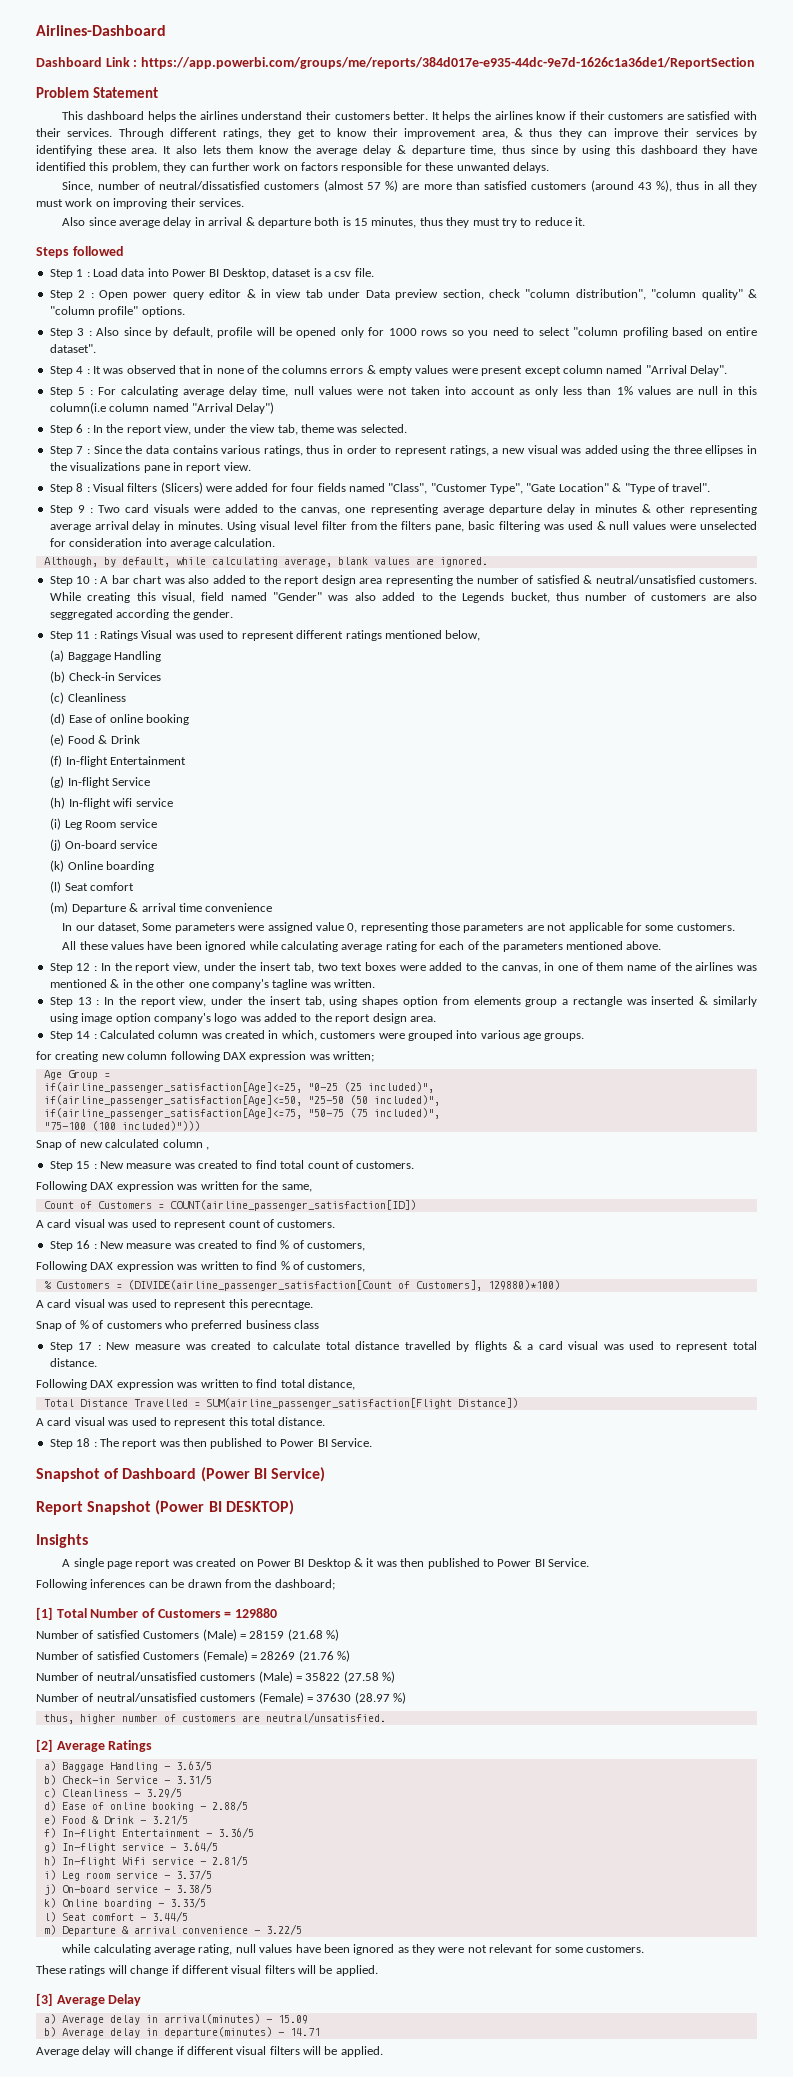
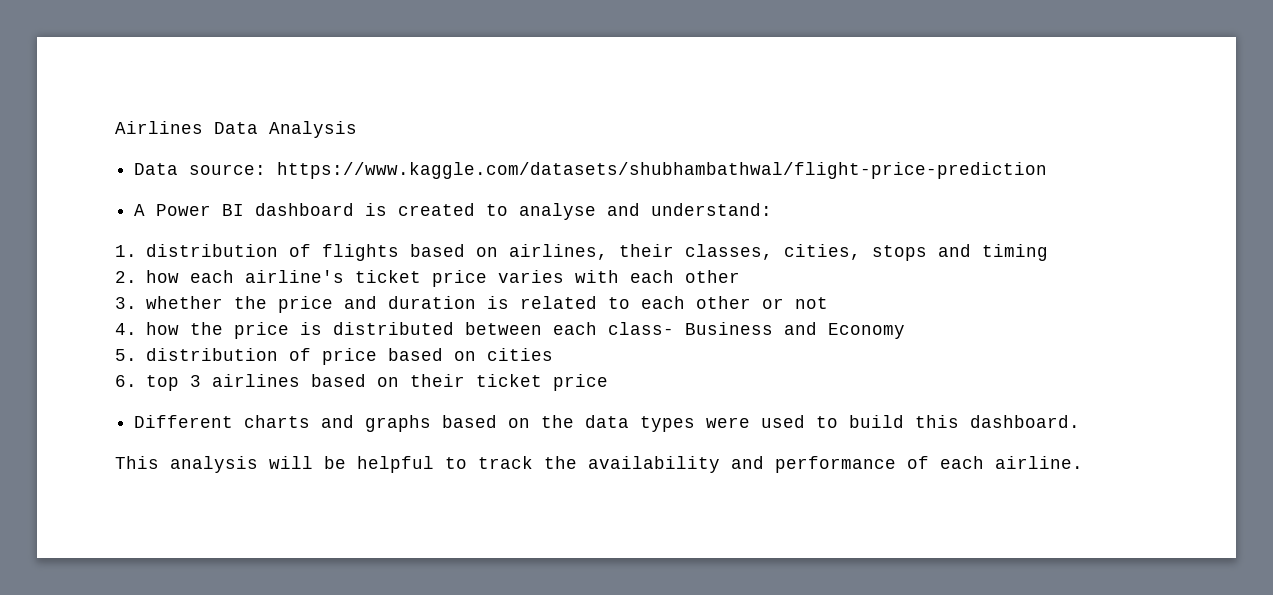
- Airlines-Dashboard
- Dashboard Link : https://app.powerbi.com/groups/me/reports/384d017e-e935-44dc-9e7d-1626c1a36de1/ReportSection
- Problem Statement
- This dashboard helps the airlines understand their customers better. It helps the airlines know if their customers are satisfied with their services. Through different ratings, they get to know their improvement area, & thus they can improve their services by identifying these area. It also lets them know the average delay & departure time, thus since by using this dashboard they have identified this problem, they can further work on factors responsible for these unwanted delays.
- Since, number of neutral/dissatisfied customers (almost 57 %) are more than satisfied customers (around 43 %), thus in all they must work on improving their services.
- Also since average delay in arrival & departure both is 15 minutes, thus they must try to reduce it.
- Steps followed
- Step 1 : Load data into Power BI Desktop, dataset is a csv file.
- Step 2 : Open power query editor & in view tab under Data preview section, check "column distribution", "column quality" & "column profile" options.
- Step 3 : Also since by default, profile will be opened only for 1000 rows so you need to select "column profiling based on entire dataset".
- Step 4 : It was observed that in none of the columns errors & empty values were present except column named "Arrival Delay".
- Step 5 : For calculating average delay time, null values were not taken into account as only less than 1% values are null in this column(i.e column named "Arrival Delay")
- Step 6 : In the report view, under the view tab, theme was selected.
- Step 7 : Since the data contains various ratings, thus in order to represent ratings, a new visual was added using the three ellipses in the visualizations pane in report view.
- Step 8 : Visual filters (Slicers) were added for four fields named "Class", "Customer Type", "Gate Location" & "Type of travel".
- Step 9 : Two card visuals were added to the canvas, one representing average departure delay in minutes & other representing average arrival delay in minutes. Using visual level filter from the filters pane, basic filtering was used & null values were unselected for consideration into average calculation.
- Although, by default, while calculating average, blank values are ignored.
- Step 10 : A bar chart was also added to the report design area representing the number of satisfied & neutral/unsatisfied customers. While creating this visual, field named "Gender" was also added to the Legends bucket, thus number of customers are also seggregated according the gender.
- Step 11 : Ratings Visual was used to represent different ratings mentioned below,
- (a) Baggage Handling
- (b) Check-in Services
- (c) Cleanliness
- (d) Ease of online booking
- (e) Food & Drink
- (f) In-flight Entertainment
- (g) In-flight Service
- (h) In-flight wifi service
- (i) Leg Room service
- (j) On-board service
- (k) Online boarding
- (l) Seat comfort
- (m) Departure & arrival time convenience
- In our dataset, Some parameters were assigned value 0, representing those parameters are not applicable for some customers.
- All these values have been ignored while calculating average rating for each of the parameters mentioned above.
- Step 12 : In the report view, under the insert tab, two text boxes were added to the canvas, in one of them name of the airlines was mentioned & in the other one company's tagline was written.
- Step 13 : In the report view, under the insert tab, using shapes option from elements group a rectangle was inserted & similarly using image option company's logo was added to the report design area.
- Step 14 : Calculated column was created in which, customers were grouped into various age groups.
- for creating new column following DAX expression was written;
- Age Group =
- if(airline_passenger_satisfaction[Age]<=25, "0-25 (25 included)",
- if(airline_passenger_satisfaction[Age]<=50, "25-50 (50 included)",
- if(airline_passenger_satisfaction[Age]<=75, "50-75 (75 included)",
- "75-100 (100 included)")))
- Snap of new calculated column ,
- Step 15 : New measure was created to find total count of customers.
- Following DAX expression was written for the same,
- Count of Customers = COUNT(airline_passenger_satisfaction[ID])
- A card visual was used to represent count of customers.
- Step 16 : New measure was created to find % of customers,
- Following DAX expression was written to find % of customers,
- % Customers = (DIVIDE(airline_passenger_satisfaction[Count of Customers], 129880)*100)
- A card visual was used to represent this perecntage.
- Snap of % of customers who preferred business class
- Step 17 : New measure was created to calculate total distance travelled by flights & a card visual was used to represent total distance.
- Following DAX expression was written to find total distance,
- Total Distance Travelled = SUM(airline_passenger_satisfaction[Flight Distance])
- A card visual was used to represent this total distance.
- Step 18 : The report was then published to Power BI Service.
- Snapshot of Dashboard (Power BI Service)
- Report Snapshot (Power BI DESKTOP)
- Insights
- A single page report was created on Power BI Desktop & it was then published to Power BI Service.
- Following inferences can be drawn from the dashboard;
- [1] Total Number of Customers = 129880
- Number of satisfied Customers (Male) = 28159 (21.68 %)
- Number of satisfied Customers (Female) = 28269 (21.76 %)
- Number of neutral/unsatisfied customers (Male) = 35822 (27.58 %)
- Number of neutral/unsatisfied customers (Female) = 37630 (28.97 %)
- thus, higher number of customers are neutral/unsatisfied.
- [2] Average Ratings
- a) Baggage Handling - 3.63/5
- b) Check-in Service - 3.31/5
- c) Cleanliness - 3.29/5
- d) Ease of online booking - 2.88/5
- e) Food & Drink - 3.21/5
- f) In-flight Entertainment - 3.36/5
- g) In-flight service - 3.64/5
- h) In-flight Wifi service - 2.81/5
- i) Leg room service - 3.37/5
- j) On-board service - 3.38/5
- k) Online boarding - 3.33/5
- l) Seat comfort - 3.44/5
- m) Departure & arrival convenience - 3.22/5
- while calculating average rating, null values have been ignored as they were not relevant for some customers.
- These ratings will change if different visual filters will be applied.
- [3] Average Delay
- a) Average delay in arrival(minutes) - 15.09
- b) Average delay in departure(minutes) - 14.71
- Average delay will change if different visual filters will be applied.
+ Airlines Data Analysis
+ Data source: https://www.kaggle.com/datasets/shubhambathwal/flight-price-prediction
+ A Power BI dashboard is created to analyse and understand:
+ 1. distribution of flights based on airlines, their classes, cities, stops and timing
+ 2. how each airline's ticket price varies with each other
+ 3. whether the price and duration is related to each other or not
+ 4. how the price is distributed between each class- Business and Economy
+ 5. distribution of price based on cities
+ 6. top 3 airlines based on their ticket price
+ Different charts and graphs based on the data types were used to build this dashboard.
+ This analysis will be helpful to track the availability and performance of each airline.

